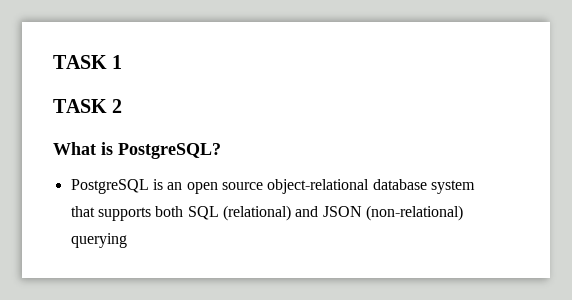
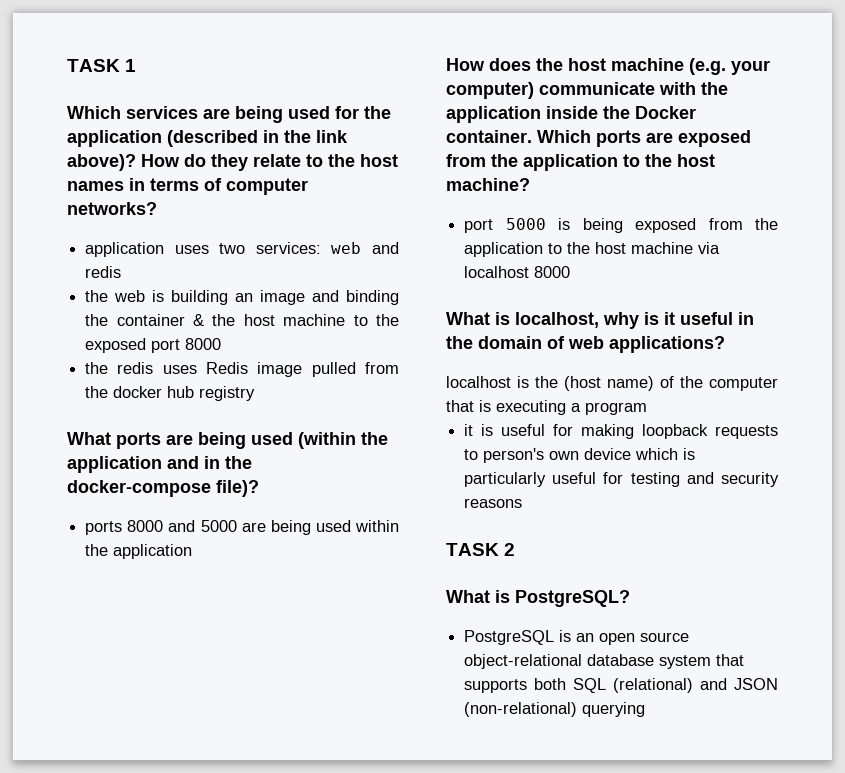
+ Which services are being used for the application (described in the link above)? How do they relate to the host names in terms of computer networks?
+ application uses two services: web and redis
+ the web is building an image and binding the container & the host machine to the exposed port 8000
+ the redis uses Redis image pulled from the docker hub registry
+ What ports are being used (within the application and in the docker-compose file)?
+ ports 8000 and 5000 are being used within the application
+ How does the host machine (e.g. your computer) communicate with the application inside the Docker container. Which ports are exposed from the application to the host machine?
+ port 5000 is being exposed from the application to the host machine via localhost 8000
+ What is localhost, why is it useful in the domain of web applications?
+ localhost is the (host name) of the computer that is executing a program
+ it is useful for making loopback requests to person's own device which is particularly useful for testing and security reasons

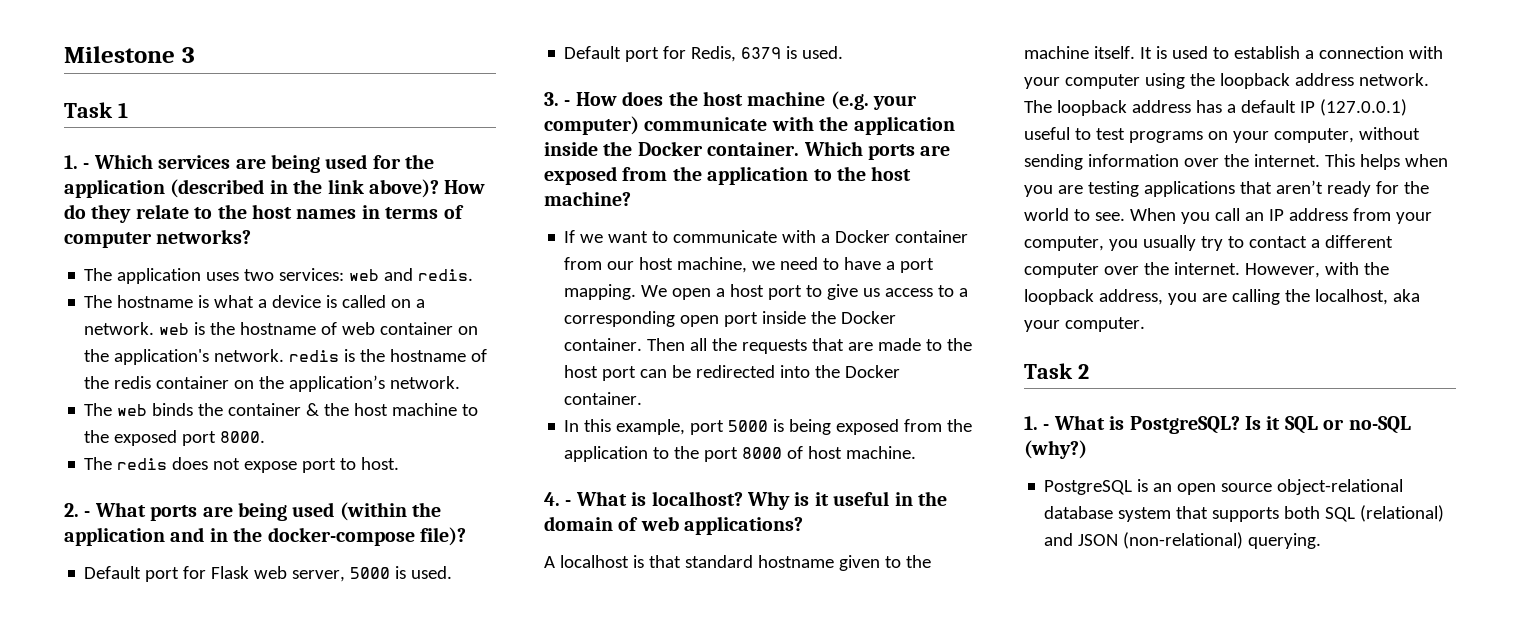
- TASK 1
+ Milestone 3
+ Task 1
- Which services are being used for the application (described in the link above)?
+ 1. - Which services are being used for the application (described in the link above)?
- application uses two services: web and redis
- the web is building an image and binding the container & the host machine to the exposed port 8000
- the redis uses Redis image pulled from the docker hub registry
- What ports are being used (within the application and in the docker-compose file)?
+ The application uses two services: web and redis.
+ The hostname is what a device is called on a network. web is the hostname of web container on the application's network. redis is the hostname of the redis container on the application’s network.
+ The web binds the container & the host machine to the exposed port 8000.
+ The redis does not expose port to host.
+ 2. - What ports are being used (within the application and in the docker-compose file)?
- ports 8000 and 5000 are being used within the application
- How does the host machine (e.g. your computer) communicate with the application inside the Docker container.
+ Default port for Flask web server, 5000 is used.
+ Default port for Redis, 6379 is used.
+ 3. - How does the host machine (e.g. your computer) communicate with the application inside the Docker container.
- port 5000 is being exposed from the application to the host machine via localhost 8000
- What is localhost, why is it useful in the domain of web applications?
+ If we want to communicate with a Docker container from our host machine, we need to have a port mapping. We open a host port to give us access to a corresponding open port inside the Docker container. Then all the requests that are made to the host port can be redirected into the Docker container.
+ In this example, port 5000 is being exposed from the application to the port 8000 of host machine.
+ 4. - What is localhost? Why is it useful in the domain of web applications?
- localhost is the (host name) of the computer that is executing a program
- it is useful for making loopback requests to person's own device which is particularly useful for testing and security reasons
- TASK 2
+ A localhost is that standard hostname given to the machine itself. It is used to establish a connection with your computer using the loopback address network. The loopback address has a default IP (127.0.0.1) useful to test programs on your computer, without sending information over the internet. This helps when you are testing applications that aren’t ready for the world to see. When you call an IP address from your computer, you usually try to contact a different computer over the internet. However, with the loopback address, you are calling the localhost, aka your computer.
+ Task 2
- What is PostgreSQL?
+ 1. - What is PostgreSQL? Is it SQL or no-SQL (why?)
- PostgreSQL is an open source object-relational database system that supports both SQL (relational) and JSON (non-relational) querying
+ PostgreSQL is an open source object-relational database system that supports both SQL (relational) and JSON (non-relational) querying.

